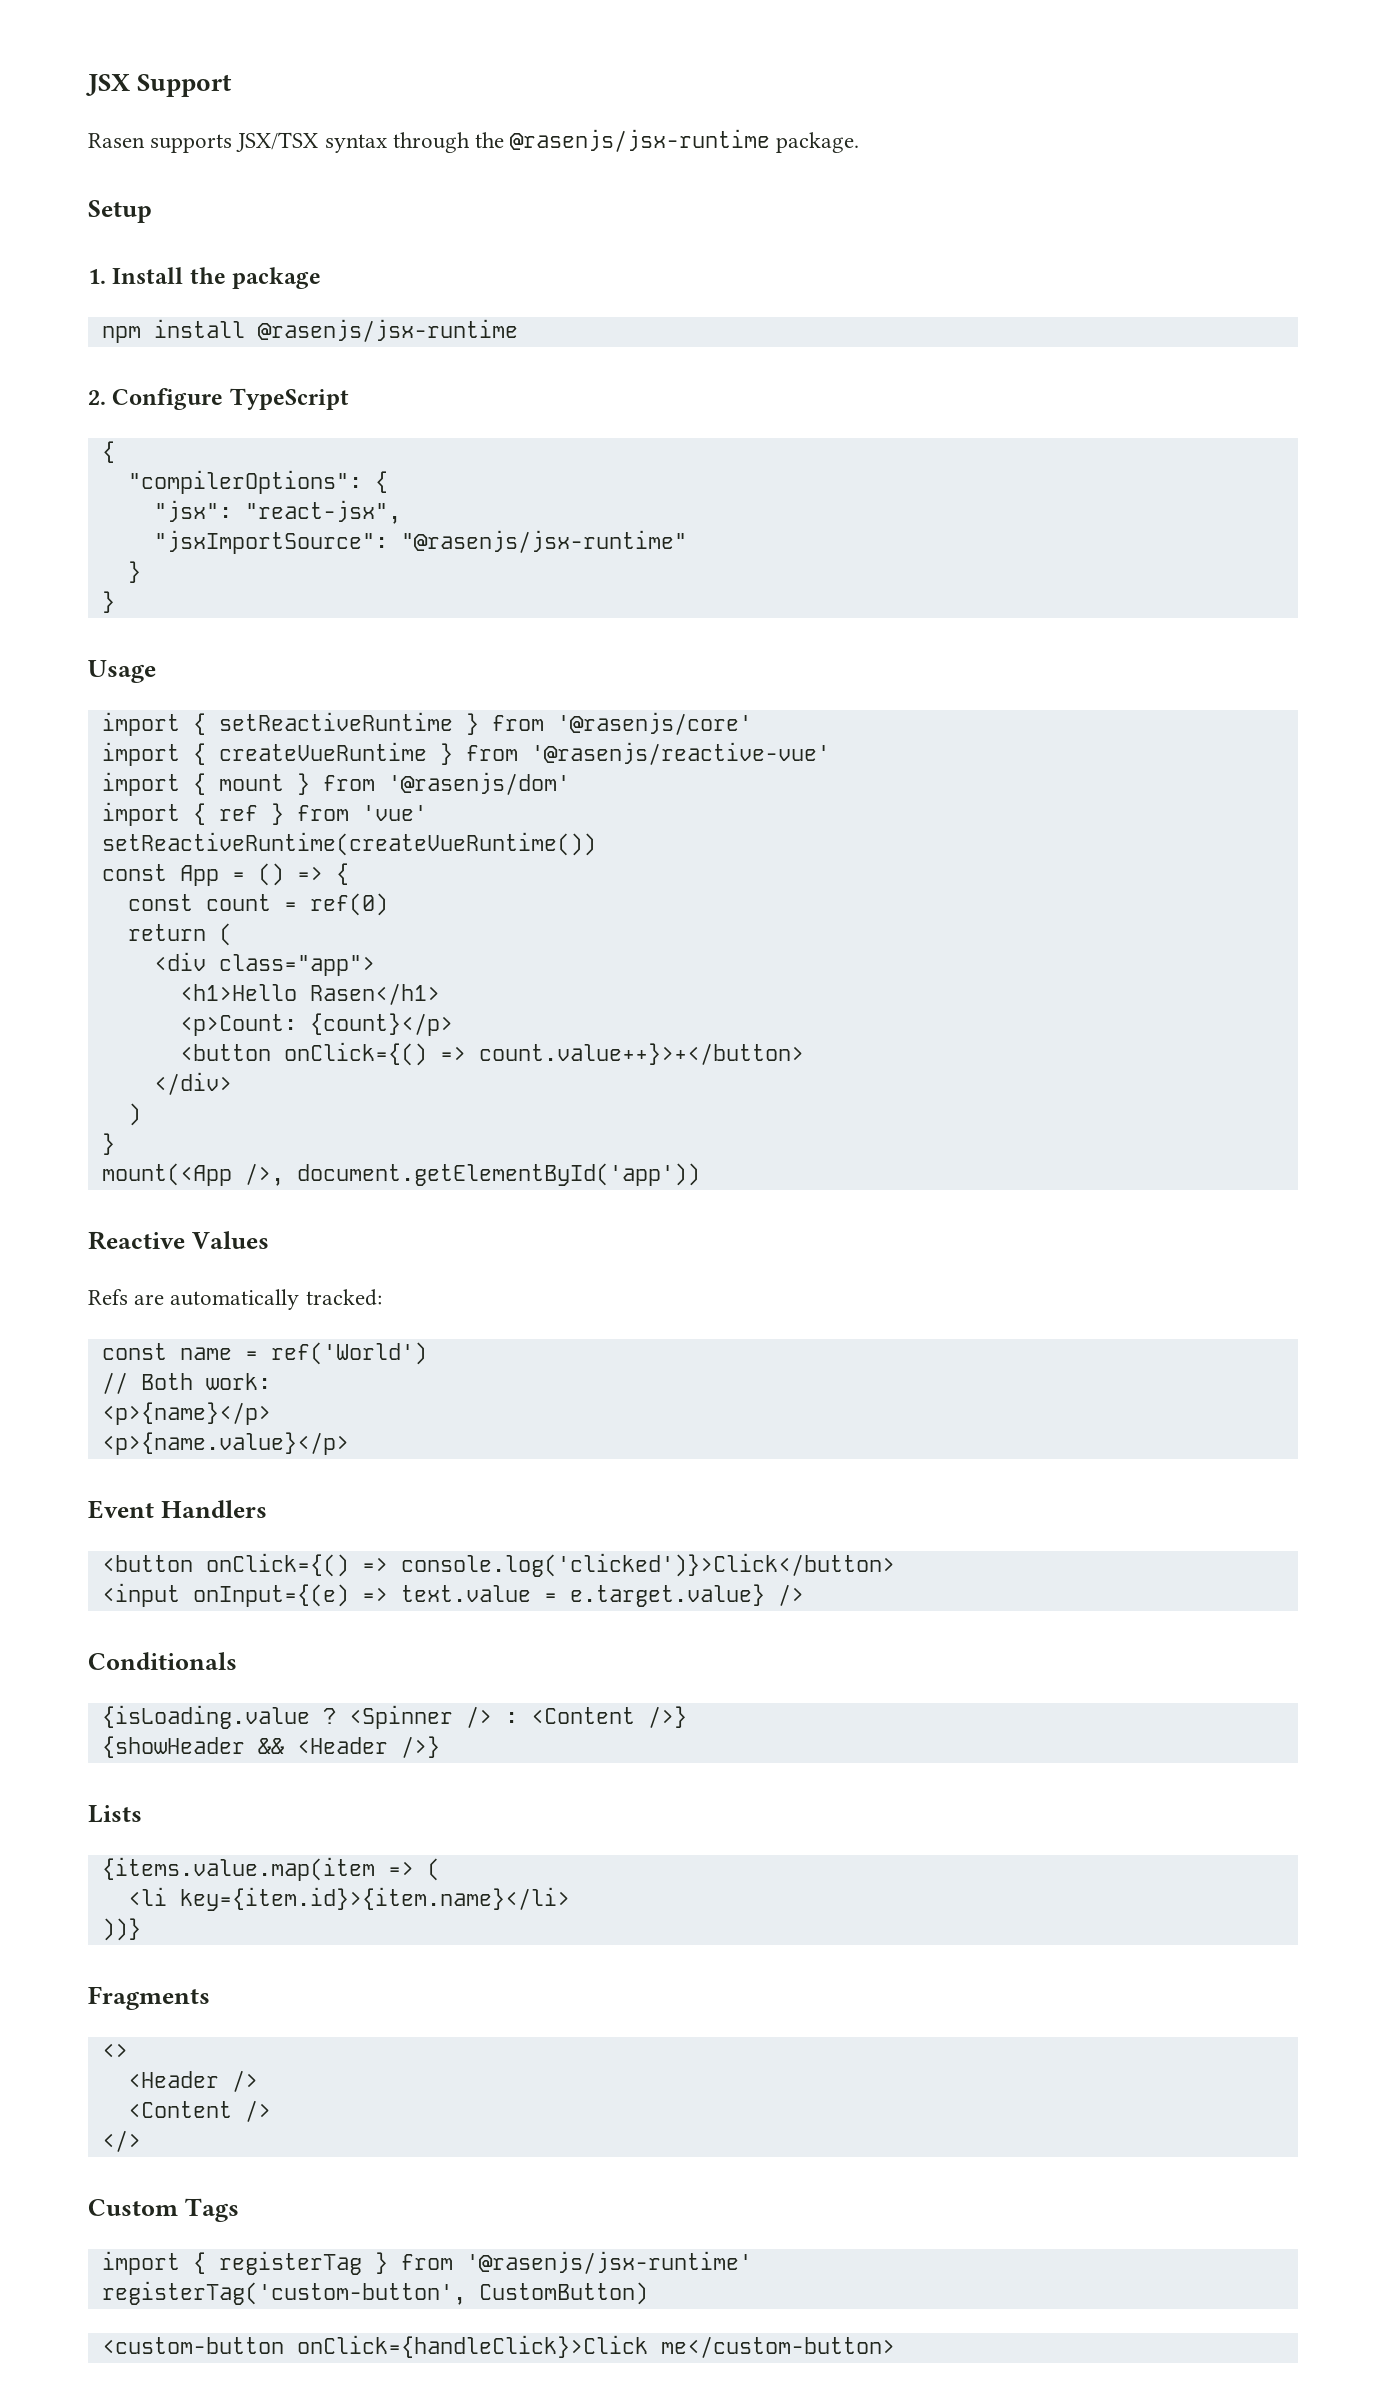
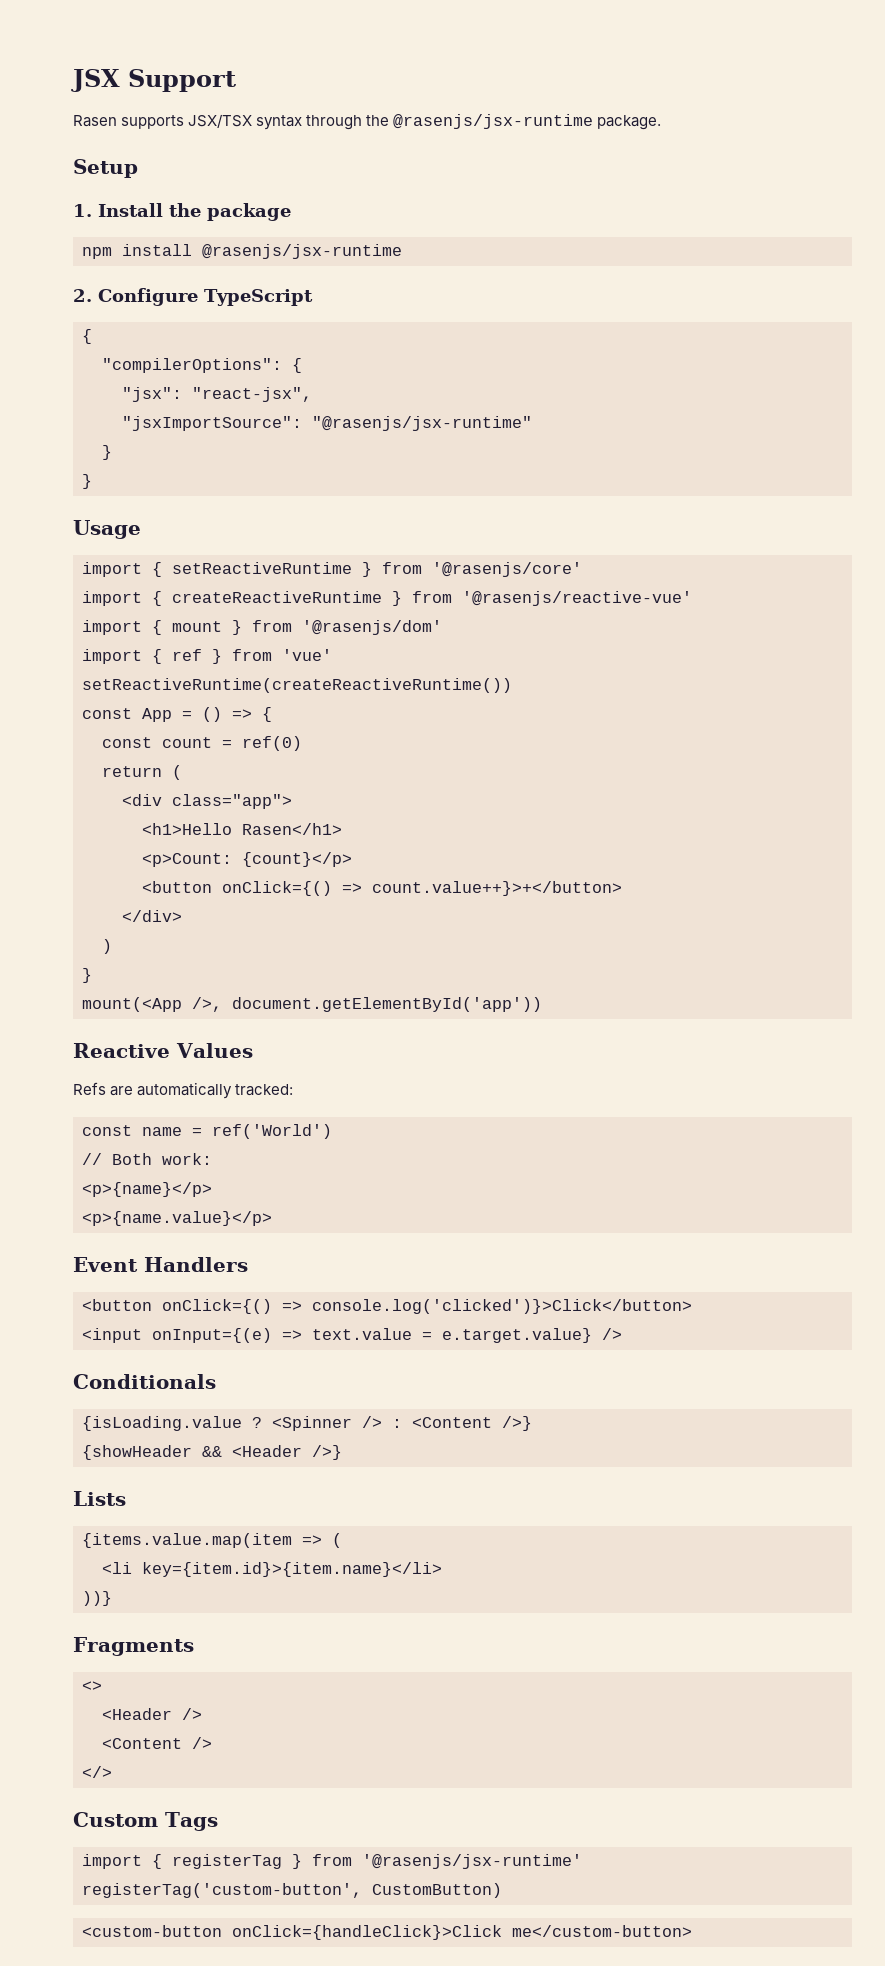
- import { createVueRuntime } from '@rasenjs/reactive-vue'
+ import { createReactiveRuntime } from '@rasenjs/reactive-vue'
- setReactiveRuntime(createVueRuntime())
+ setReactiveRuntime(createReactiveRuntime())

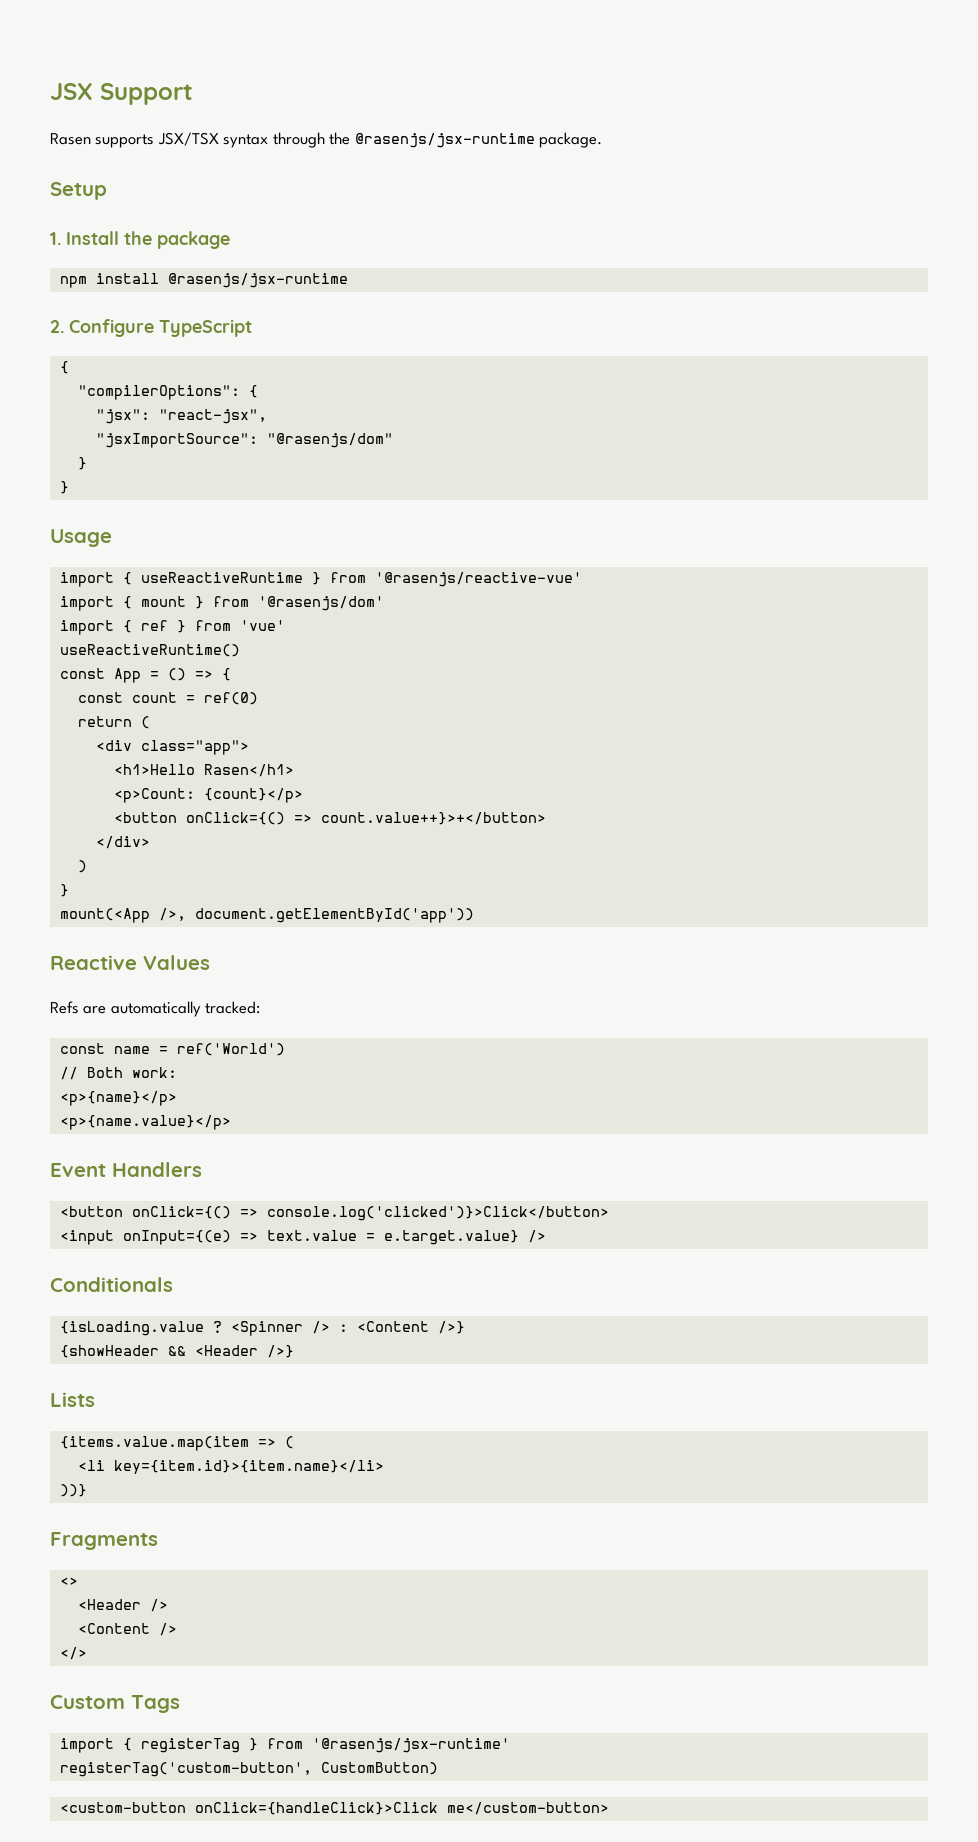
- "jsxImportSource": "@rasenjs/jsx-runtime"
+ "jsxImportSource": "@rasenjs/dom"
- import { setReactiveRuntime } from '@rasenjs/core'
- import { createReactiveRuntime } from '@rasenjs/reactive-vue'
+ import { useReactiveRuntime } from '@rasenjs/reactive-vue'
- setReactiveRuntime(createReactiveRuntime())
+ useReactiveRuntime()

